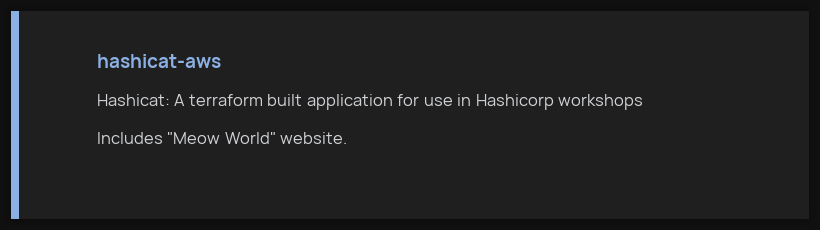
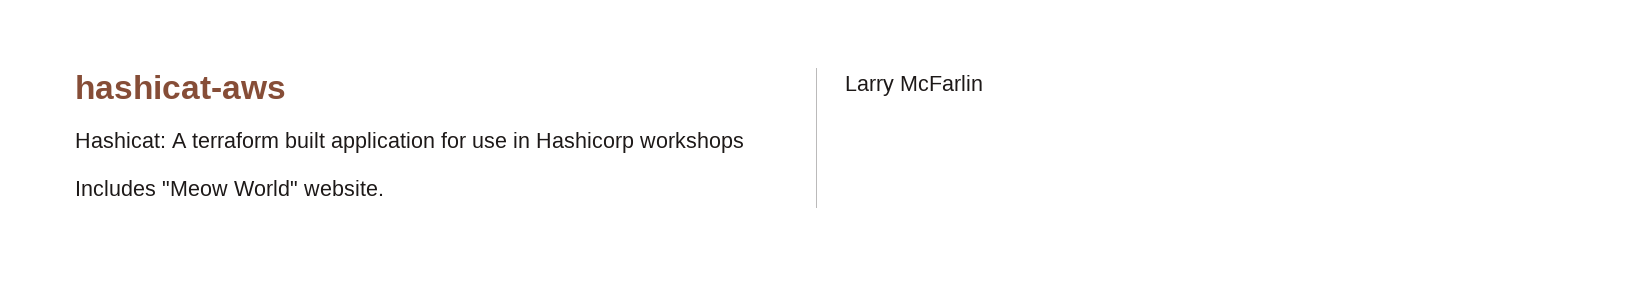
+ Larry McFarlin

